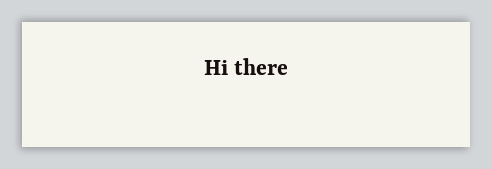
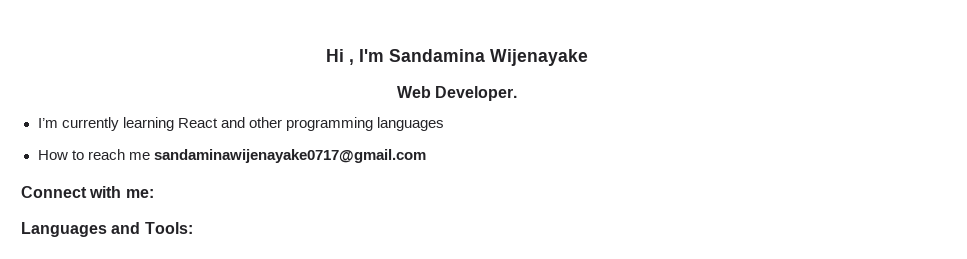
- Hi there
+ Hi , I'm Sandamina Wijenayake
+ Web Developer.
+ I’m currently learning React and other programming languages
+ How to reach me sandaminawijenayake0717@gmail.com
+ Connect with me:
+ Languages and Tools:

